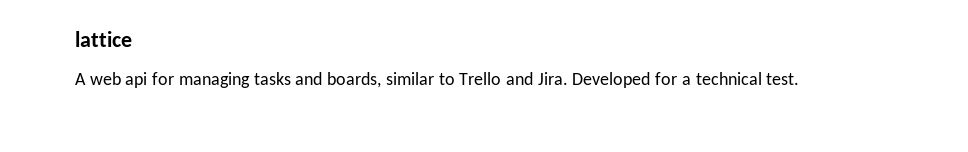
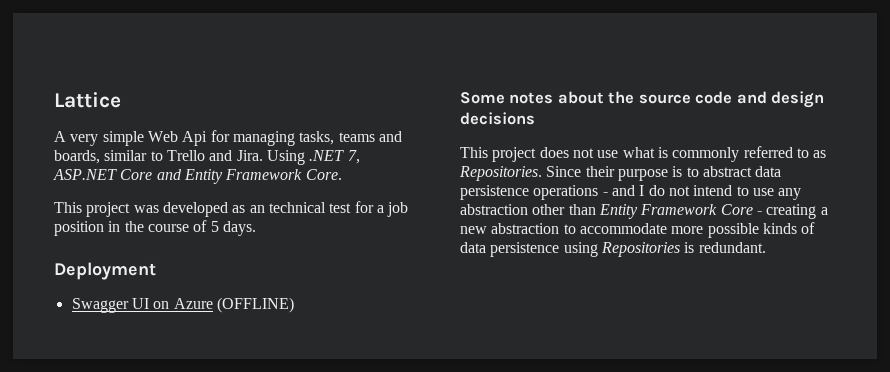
- lattice
+ Lattice
- A web api for managing tasks and boards, similar to Trello and Jira.
+ A very simple Web Api for managing tasks, teams and boards, similar to Trello and Jira.
- Developed for a technical test.
+ Using .NET 7, ASP.NET Core and Entity Framework Core.
+ This project was developed as an technical test for a job position in the course of 5 days.
+ Deployment
+ Swagger UI on Azure (OFFLINE)
+ Some notes about the source code and design decisions
+ This project does not use what is commonly referred to as Repositories. Since their purpose is to abstract data persistence operations - and I do not intend to use any abstraction other than Entity Framework Core - creating a new abstraction to accommodate more possible kinds of data persistence using Repositories is redundant.

